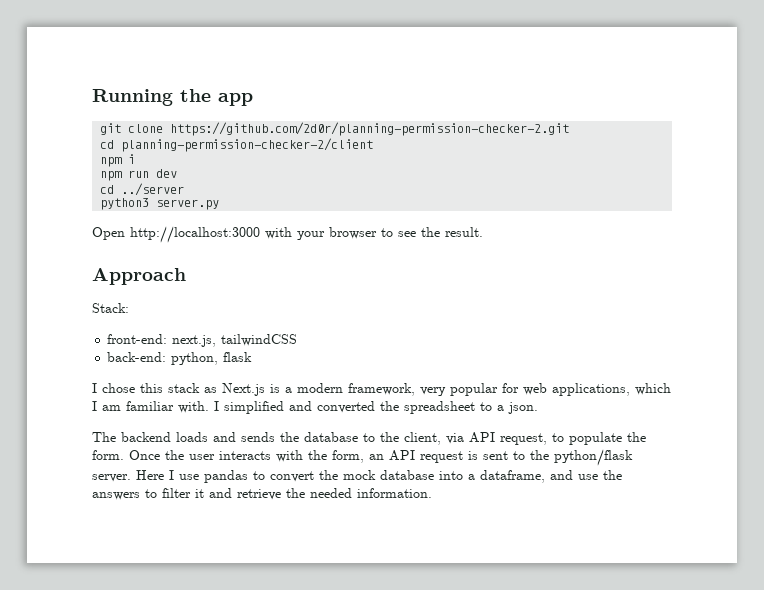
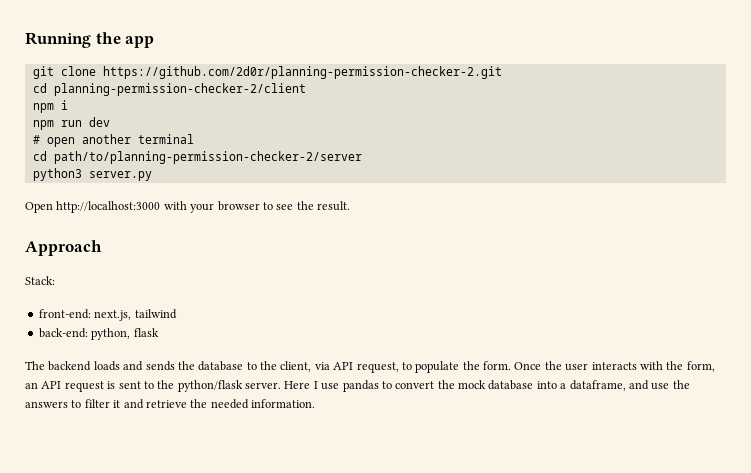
- cd ../server
+ # open another terminal
+ cd path/to/planning-permission-checker-2/server
- front-end: next.js, tailwindCSS
+ front-end: next.js, tailwind
- I chose this stack as Next.js is a modern framework, very popular for web applications, which I am familiar with. I simplified and converted the spreadsheet to a json.

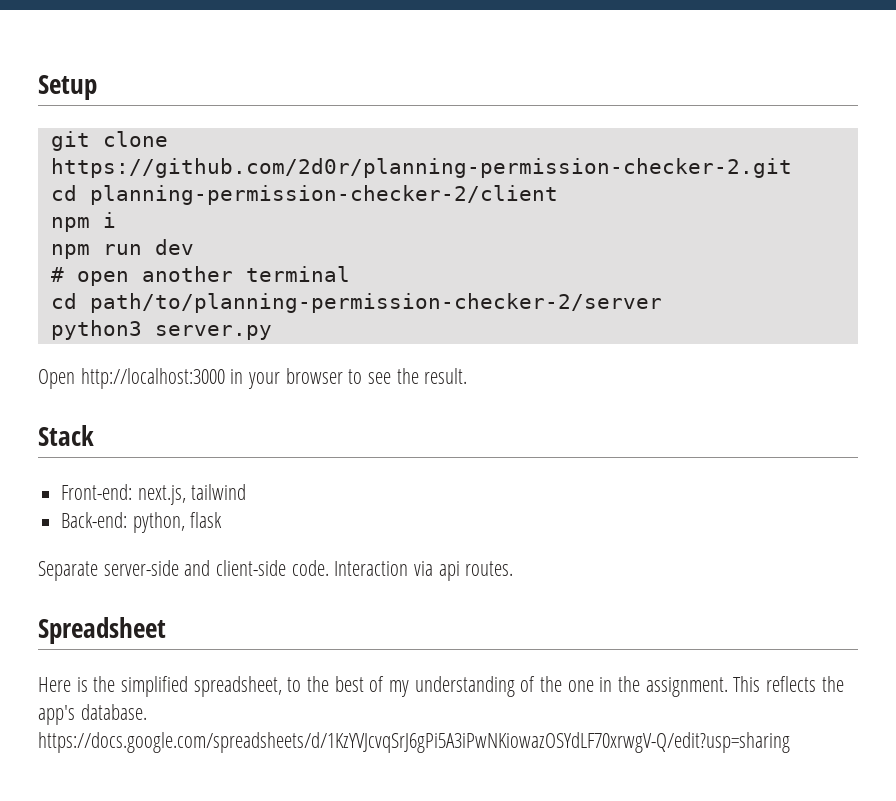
- Running the app
+ Setup
- Open http://localhost:3000 with your browser to see the result.
+ Open http://localhost:3000 in your browser to see the result.
- Approach
- Stack:
- front-end: next.js, tailwind
+ Stack
+ Front-end: next.js, tailwind
- back-end: python, flask
+ Back-end: python, flask
- The backend loads and sends the database to the client, via API request, to populate the form. Once the user interacts with the form, an API request is sent to the python/flask server. Here I use pandas to convert the mock database into a dataframe, and use the answers to filter it and retrieve the needed information.
+ Separate server-side and client-side code. Interaction via api routes.
+ Spreadsheet
+ Here is the simplified spreadsheet, to the best of my understanding of the one in the assignment. This reflects the app's database. https://docs.google.com/spreadsheets/d/1KzYVJcvqSrJ6gPi5A3iPwNKiowazOSYdLF70xrwgV-Q/edit?usp=sharing

